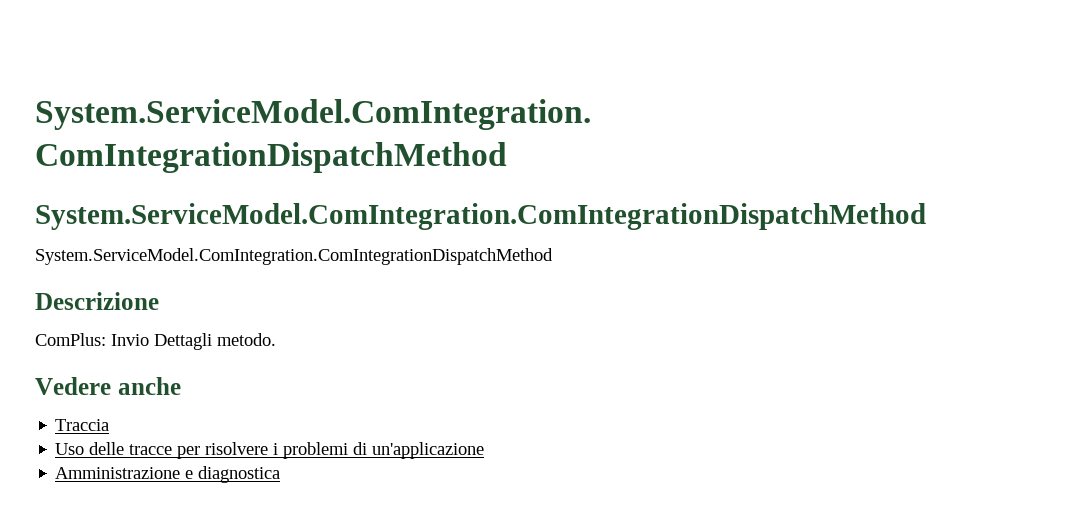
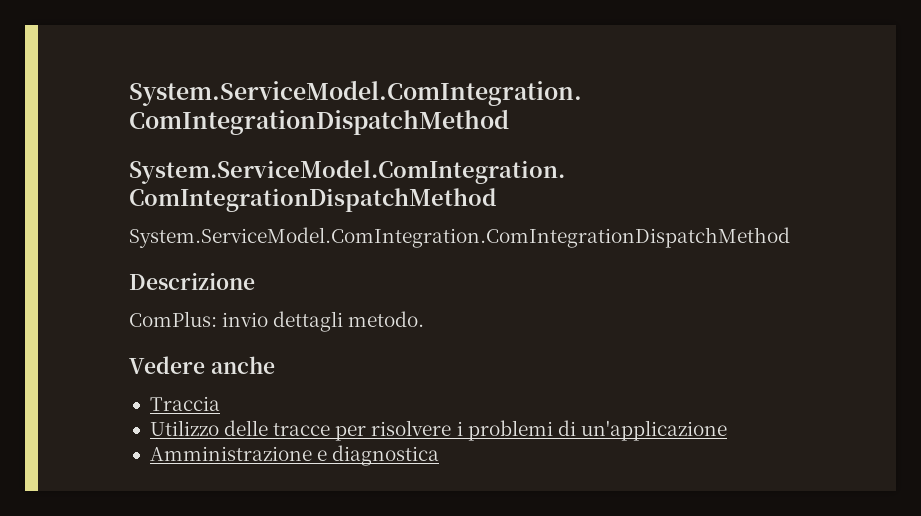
- ComPlus: Invio Dettagli metodo.
+ ComPlus: invio dettagli metodo.
- Uso delle tracce per risolvere i problemi di un'applicazione
+ Utilizzo delle tracce per risolvere i problemi di un'applicazione

